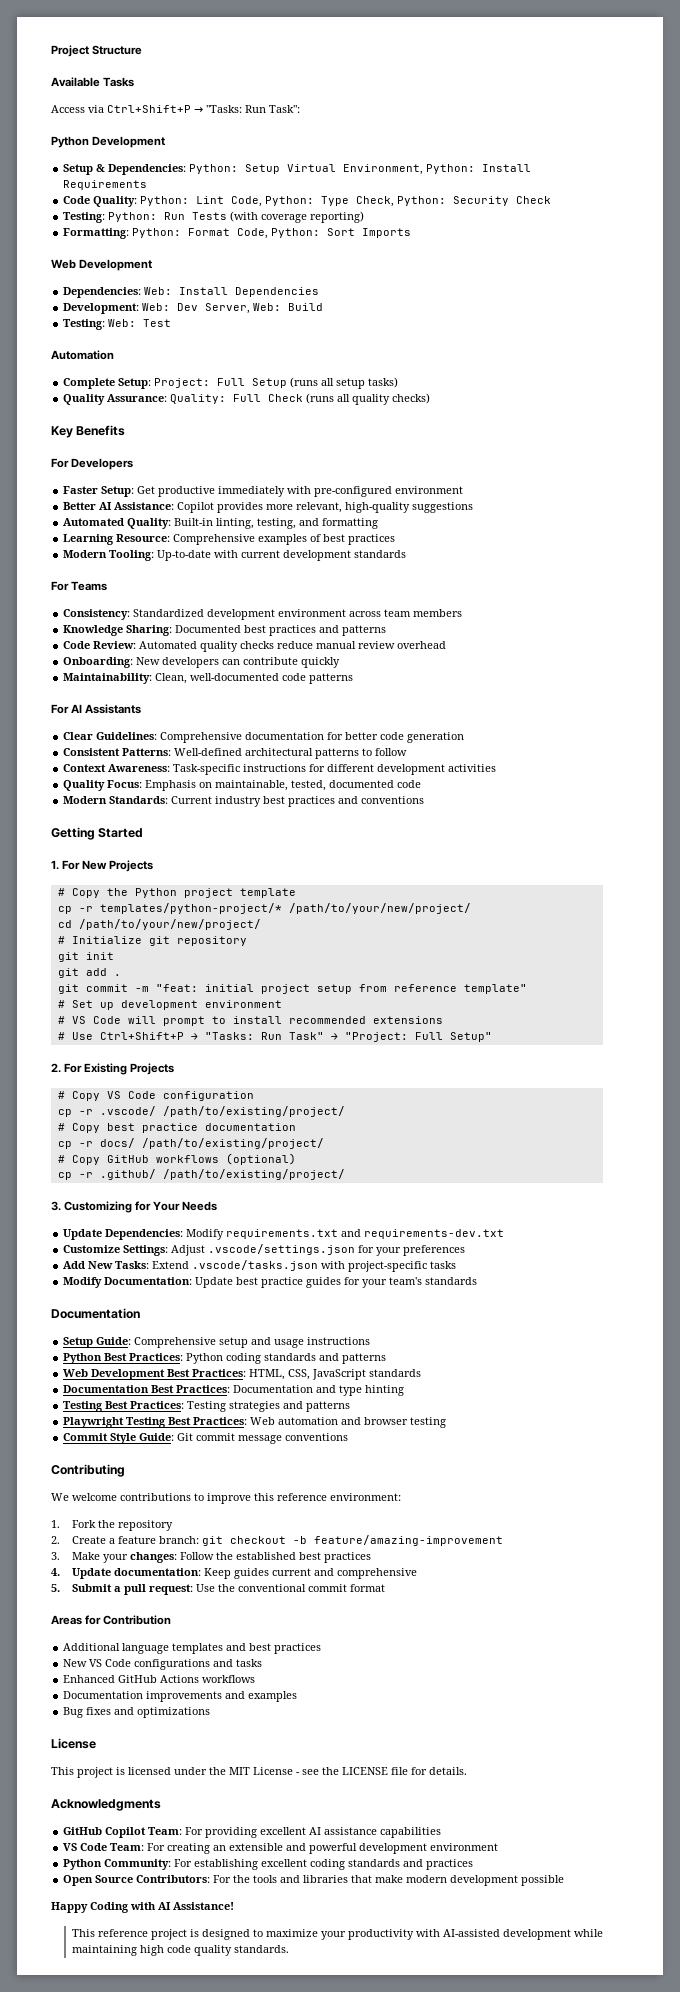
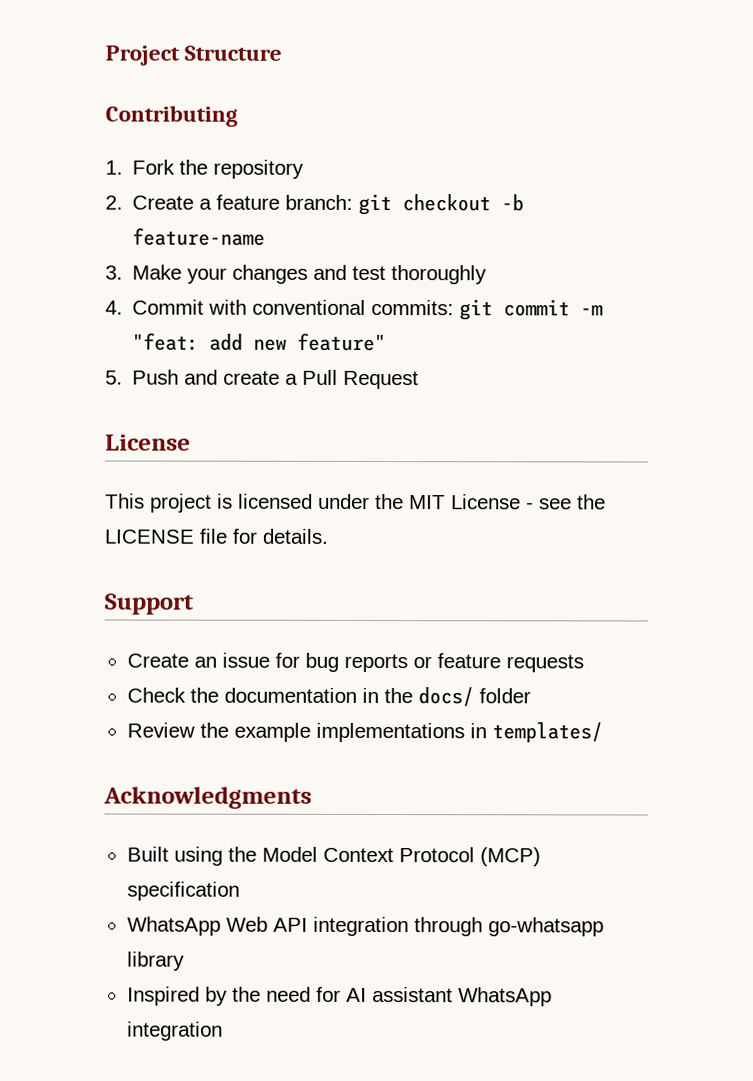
- Available Tasks
- Access via Ctrl+Shift+P → "Tasks: Run Task":
- Python Development
- Setup & Dependencies: Python: Setup Virtual Environment, Python: Install Requirements
- Code Quality: Python: Lint Code, Python: Type Check, Python: Security Check
- Testing: Python: Run Tests (with coverage reporting)
- Formatting: Python: Format Code, Python: Sort Imports
- Web Development
- Dependencies: Web: Install Dependencies
- Development: Web: Dev Server, Web: Build
- Testing: Web: Test
- Automation
- Complete Setup: Project: Full Setup (runs all setup tasks)
- Quality Assurance: Quality: Full Check (runs all quality checks)
- Key Benefits
- For Developers
- Faster Setup: Get productive immediately with pre-configured environment
- Better AI Assistance: Copilot provides more relevant, high-quality suggestions
- Automated Quality: Built-in linting, testing, and formatting
- Learning Resource: Comprehensive examples of best practices
- Modern Tooling: Up-to-date with current development standards
- For Teams
- Consistency: Standardized development environment across team members
- Knowledge Sharing: Documented best practices and patterns
- Code Review: Automated quality checks reduce manual review overhead
- Onboarding: New developers can contribute quickly
- Maintainability: Clean, well-documented code patterns
- For AI Assistants
- Clear Guidelines: Comprehensive documentation for better code generation
- Consistent Patterns: Well-defined architectural patterns to follow
- Context Awareness: Task-specific instructions for different development activities
- Quality Focus: Emphasis on maintainable, tested, documented code
- Modern Standards: Current industry best practices and conventions
- Getting Started
- 1. For New Projects
- # Copy the Python project template
- cp -r templates/python-project/* /path/to/your/new/project/
- cd /path/to/your/new/project/
- # Initialize git repository
- git init
- git add .
- git commit -m "feat: initial project setup from reference template"
- # Set up development environment
- # VS Code will prompt to install recommended extensions
- # Use Ctrl+Shift+P → "Tasks: Run Task" → "Project: Full Setup"
- 2. For Existing Projects
- # Copy VS Code configuration
- cp -r .vscode/ /path/to/existing/project/
- # Copy best practice documentation
- cp -r docs/ /path/to/existing/project/
- # Copy GitHub workflows (optional)
- cp -r .github/ /path/to/existing/project/
- 3. Customizing for Your Needs
- Update Dependencies: Modify requirements.txt and requirements-dev.txt
- Customize Settings: Adjust .vscode/settings.json for your preferences
- Add New Tasks: Extend .vscode/tasks.json with project-specific tasks
- Modify Documentation: Update best practice guides for your team's standards
- Documentation
- Setup Guide: Comprehensive setup and usage instructions
- Python Best Practices: Python coding standards and patterns
- Web Development Best Practices: HTML, CSS, JavaScript standards
- Documentation Best Practices: Documentation and type hinting
- Testing Best Practices: Testing strategies and patterns
- Playwright Testing Best Practices: Web automation and browser testing
- Commit Style Guide: Git commit message conventions
  Contributing
- We welcome contributions to improve this reference environment:
- 2. Create a feature branch: git checkout -b feature/amazing-improvement
+ 2. Create a feature branch: git checkout -b feature-name
- 3. Make your changes: Follow the established best practices
- 4. Update documentation: Keep guides current and comprehensive
- 5. Submit a pull request: Use the conventional commit format
- Areas for Contribution
- Additional language templates and best practices
- New VS Code configurations and tasks
- Enhanced GitHub Actions workflows
- Documentation improvements and examples
- Bug fixes and optimizations
+ 3. Make your changes and test thoroughly
+ 4. Commit with conventional commits: git commit -m "feat: add new feature"
+ 5. Push and create a Pull Request
+ Support
+ Create an issue for bug reports or feature requests
+ Check the documentation in the docs/ folder
+ Review the example implementations in templates/
  Acknowledgments
- GitHub Copilot Team: For providing excellent AI assistance capabilities
- VS Code Team: For creating an extensible and powerful development environment
- Python Community: For establishing excellent coding standards and practices
- Open Source Contributors: For the tools and libraries that make modern development possible
- Happy Coding with AI Assistance!
- This reference project is designed to maximize your productivity with AI-assisted development while maintaining high code quality standards.
+ Built using the Model Context Protocol (MCP) specification
+ WhatsApp Web API integration through go-whatsapp library
+ Inspired by the need for AI assistant WhatsApp integration

